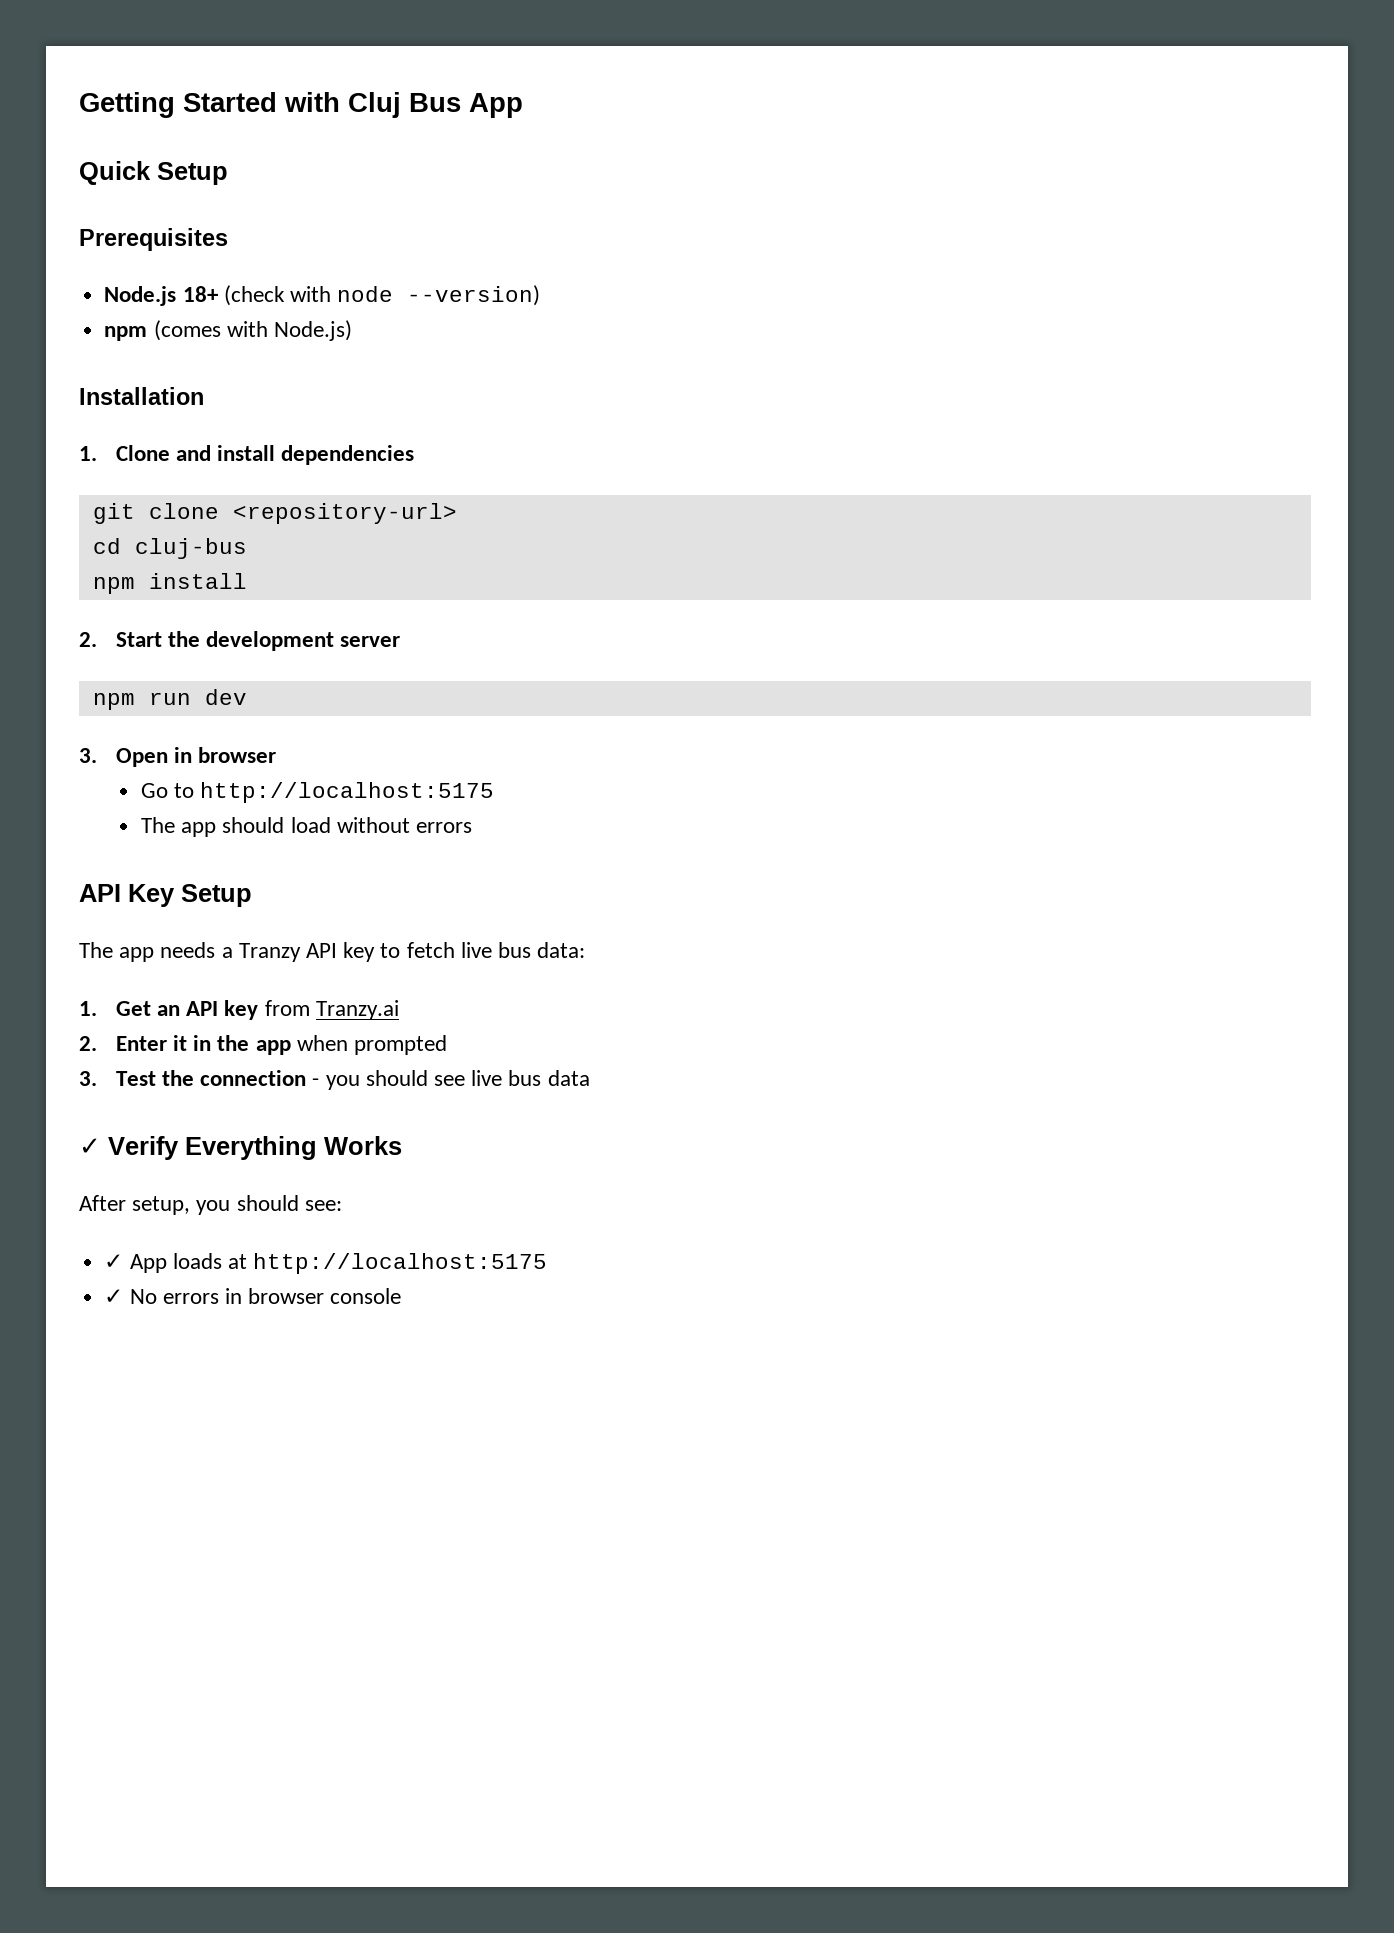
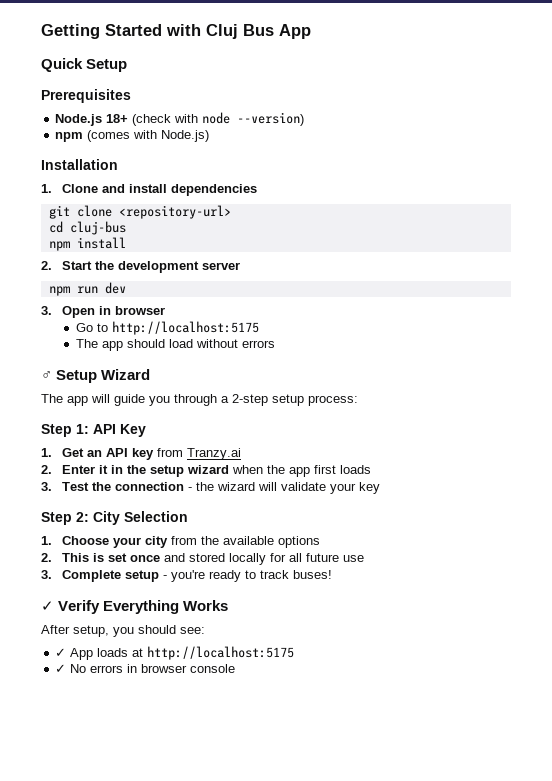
- API Key Setup
- The app needs a Tranzy API key to fetch live bus data:
+ ♂ Setup Wizard
+ The app will guide you through a 2-step setup process:
+ Step 1: API Key
- 2. Enter it in the app when prompted
+ 2. Enter it in the setup wizard when the app first loads
- 3. Test the connection - you should see live bus data
+ 3. Test the connection - the wizard will validate your key
+ Step 2: City Selection
+ 1. Choose your city from the available options
+ 2. This is set once and stored locally for all future use
+ 3. Complete setup - you're ready to track buses!

